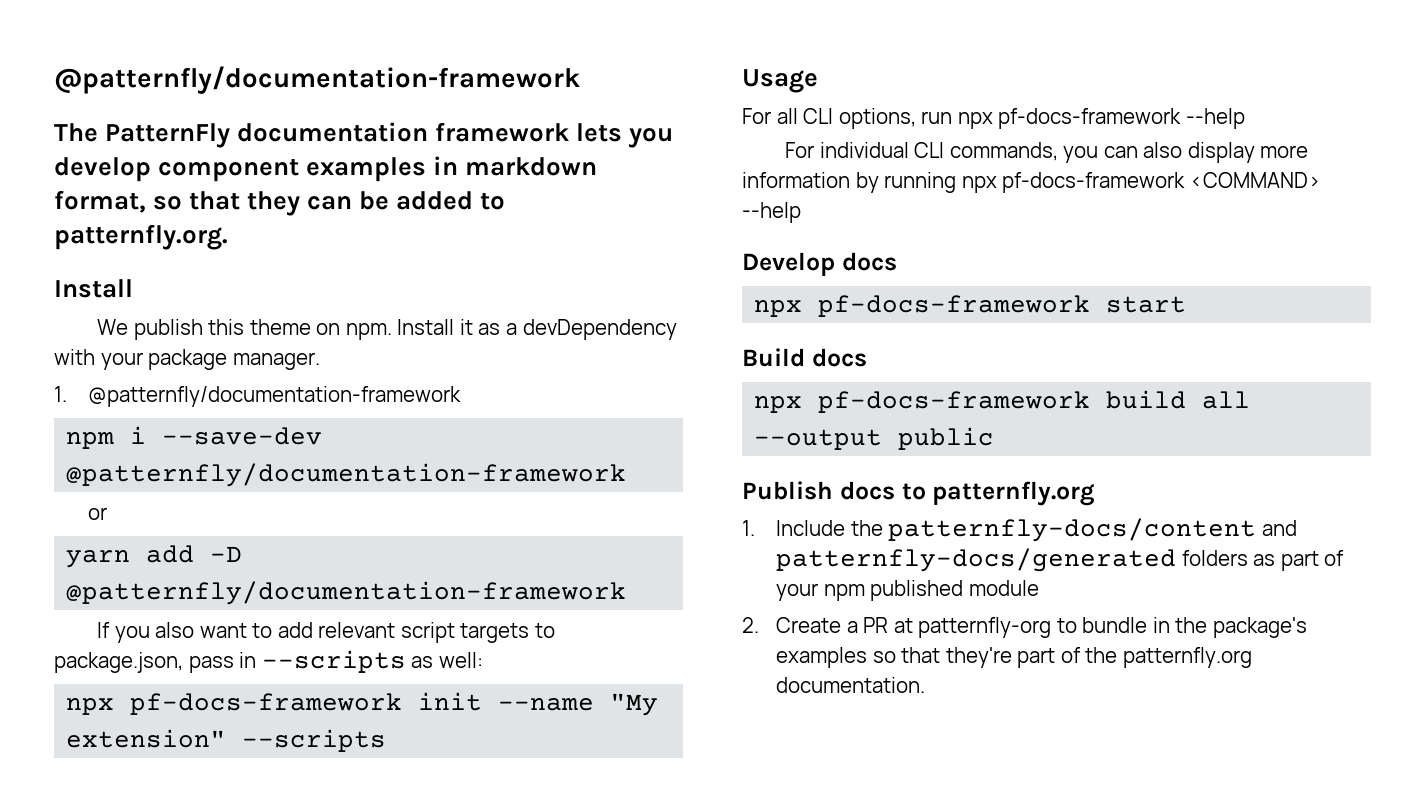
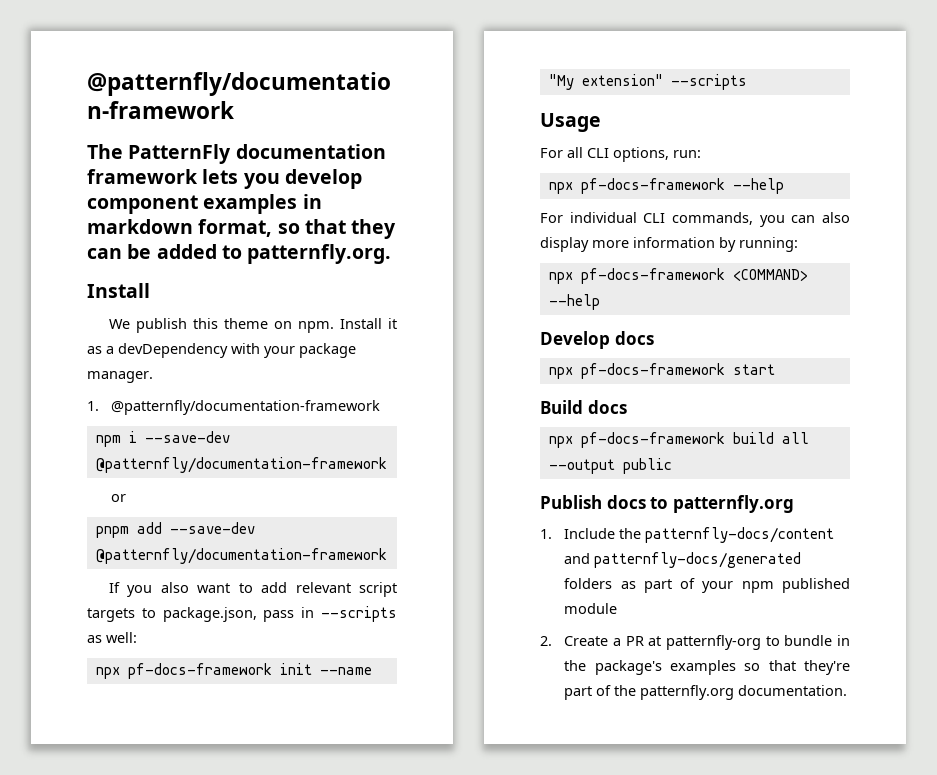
- yarn add -D @patternfly/documentation-framework
+ pnpm add --save-dev @patternfly/documentation-framework
- For all CLI options, run npx pf-docs-framework --help
+ For all CLI options, run:
+ npx pf-docs-framework --help
- For individual CLI commands, you can also display more information by running npx pf-docs-framework <COMMAND> --help
+ For individual CLI commands, you can also display more information by running:
+ npx pf-docs-framework <COMMAND> --help

